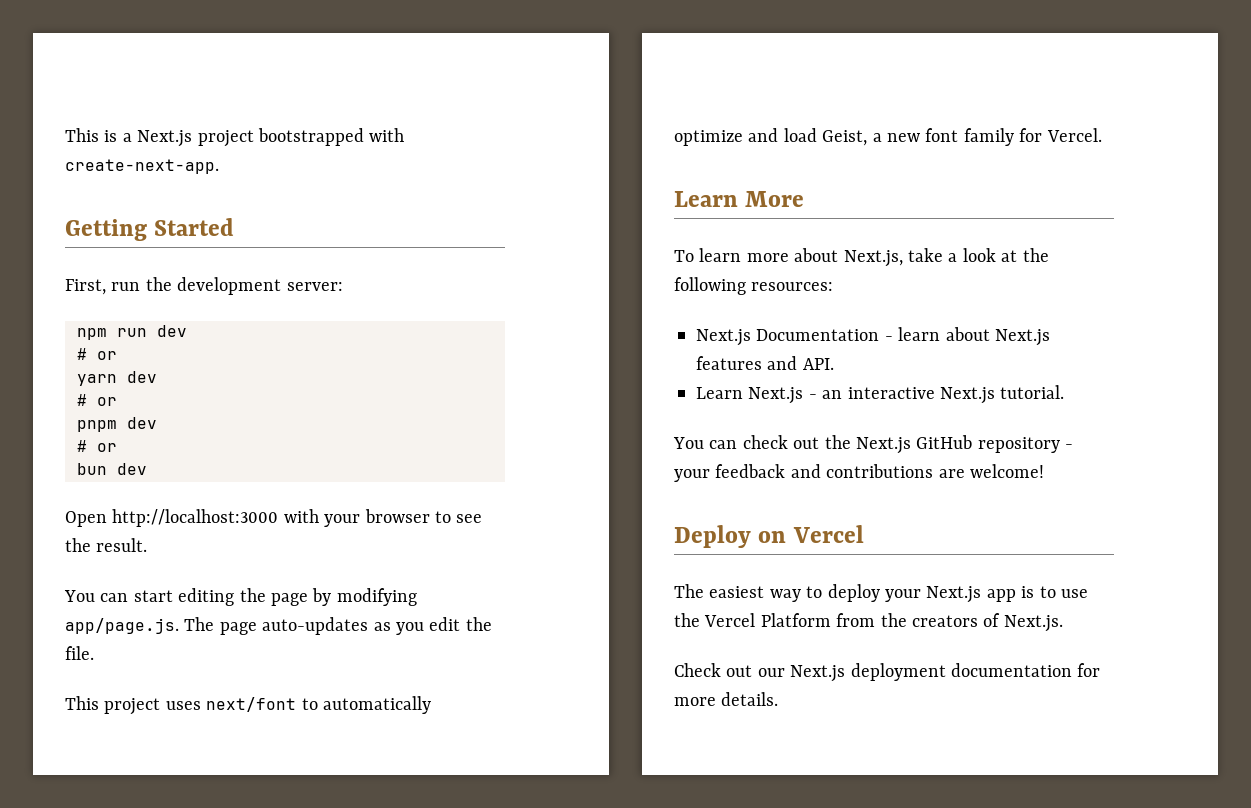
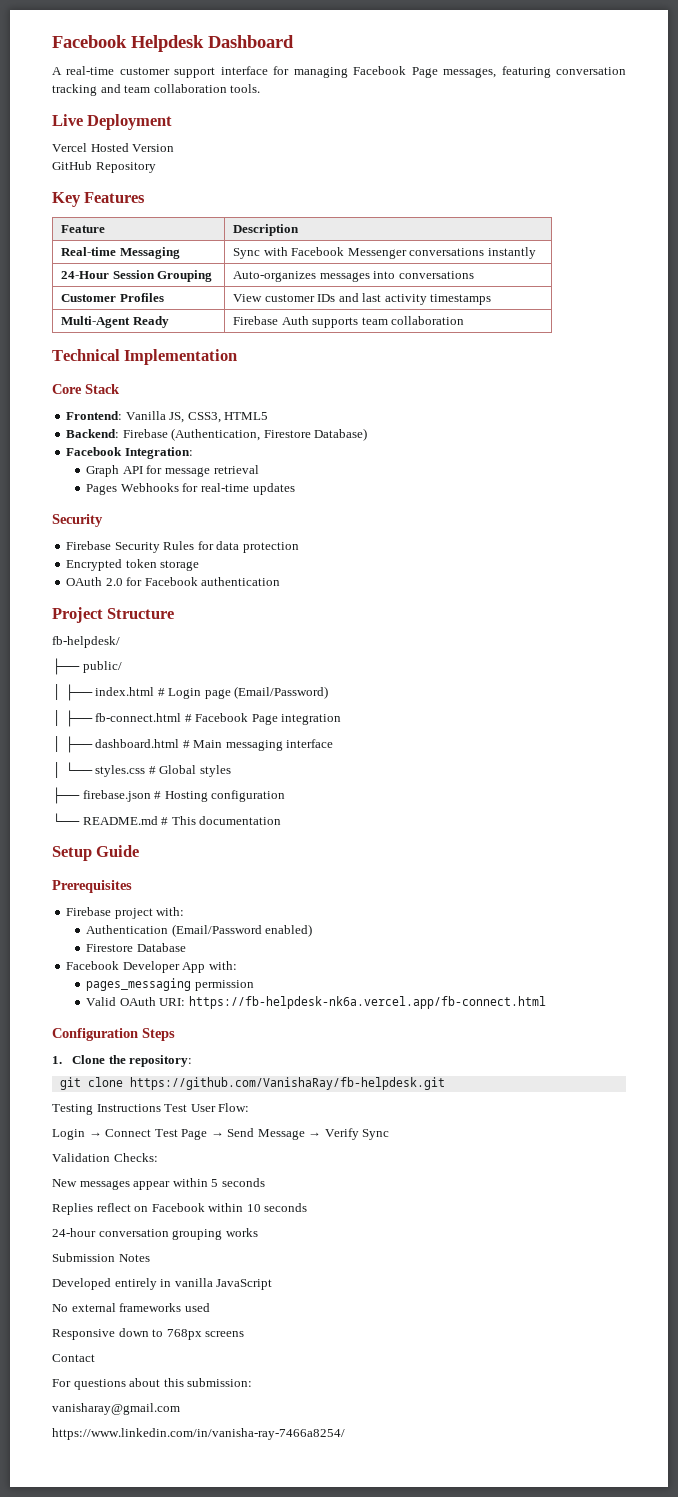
- This is a Next.js project bootstrapped with create-next-app.
- Getting Started
- First, run the development server:
- npm run dev
- # or
- yarn dev
- # or
- pnpm dev
- # or
- bun dev
- Open http://localhost:3000 with your browser to see the result.
- You can start editing the page by modifying app/page.js. The page auto-updates as you edit the file.
- This project uses next/font to automatically optimize and load Geist, a new font family for Vercel.
- Learn More
- To learn more about Next.js, take a look at the following resources:
- Next.js Documentation - learn about Next.js features and API.
- Learn Next.js - an interactive Next.js tutorial.
- You can check out the Next.js GitHub repository - your feedback and contributions are welcome!
- Deploy on Vercel
- The easiest way to deploy your Next.js app is to use the Vercel Platform from the creators of Next.js.
- Check out our Next.js deployment documentation for more details.
+ Facebook Helpdesk Dashboard
+ A real-time customer support interface for managing Facebook Page messages, featuring conversation tracking and team collaboration tools.
+ Live Deployment
+ Vercel Hosted Version
+ GitHub Repository
+ Key Features
+ Feature | Description
+ Real-time Messaging | Sync with Facebook Messenger conversations instantly
+ 24-Hour Session Grouping | Auto-organizes messages into conversations
+ Customer Profiles | View customer IDs and last activity timestamps
+ Multi-Agent Ready | Firebase Auth supports team collaboration
+ Technical Implementation
+ Core Stack
+ Frontend: Vanilla JS, CSS3, HTML5
+ Backend: Firebase (Authentication, Firestore Database)
+ Facebook Integration:
+ Graph API for message retrieval
+ Pages Webhooks for real-time updates
+ Security
+ Firebase Security Rules for data protection
+ Encrypted token storage
+ OAuth 2.0 for Facebook authentication
+ Project Structure
+ fb-helpdesk/
+ ├── public/
+ │ ├── index.html # Login page (Email/Password)
+ │ ├── fb-connect.html # Facebook Page integration
+ │ ├── dashboard.html # Main messaging interface
+ │ └── styles.css # Global styles
+ ├── firebase.json # Hosting configuration
+ └── README.md # This documentation
+ Setup Guide
+ Prerequisites
+ Firebase project with:
+ Authentication (Email/Password enabled)
+ Firestore Database
+ Facebook Developer App with:
+ pages_messaging permission
+ Valid OAuth URI: https://fb-helpdesk-nk6a.vercel.app/fb-connect.html
+ Configuration Steps
+ 1. Clone the repository:
+ git clone https://github.com/VanishaRay/fb-helpdesk.git
+ Testing Instructions Test User Flow:
+ Login → Connect Test Page → Send Message → Verify Sync
+ Validation Checks:
+ New messages appear within 5 seconds
+ Replies reflect on Facebook within 10 seconds
+ 24-hour conversation grouping works
+ Submission Notes
+ Developed entirely in vanilla JavaScript
+ No external frameworks used
+ Responsive down to 768px screens
+ Contact
+ For questions about this submission:
+ vanisharay@gmail.com
+ https://www.linkedin.com/in/vanisha-ray-7466a8254/

